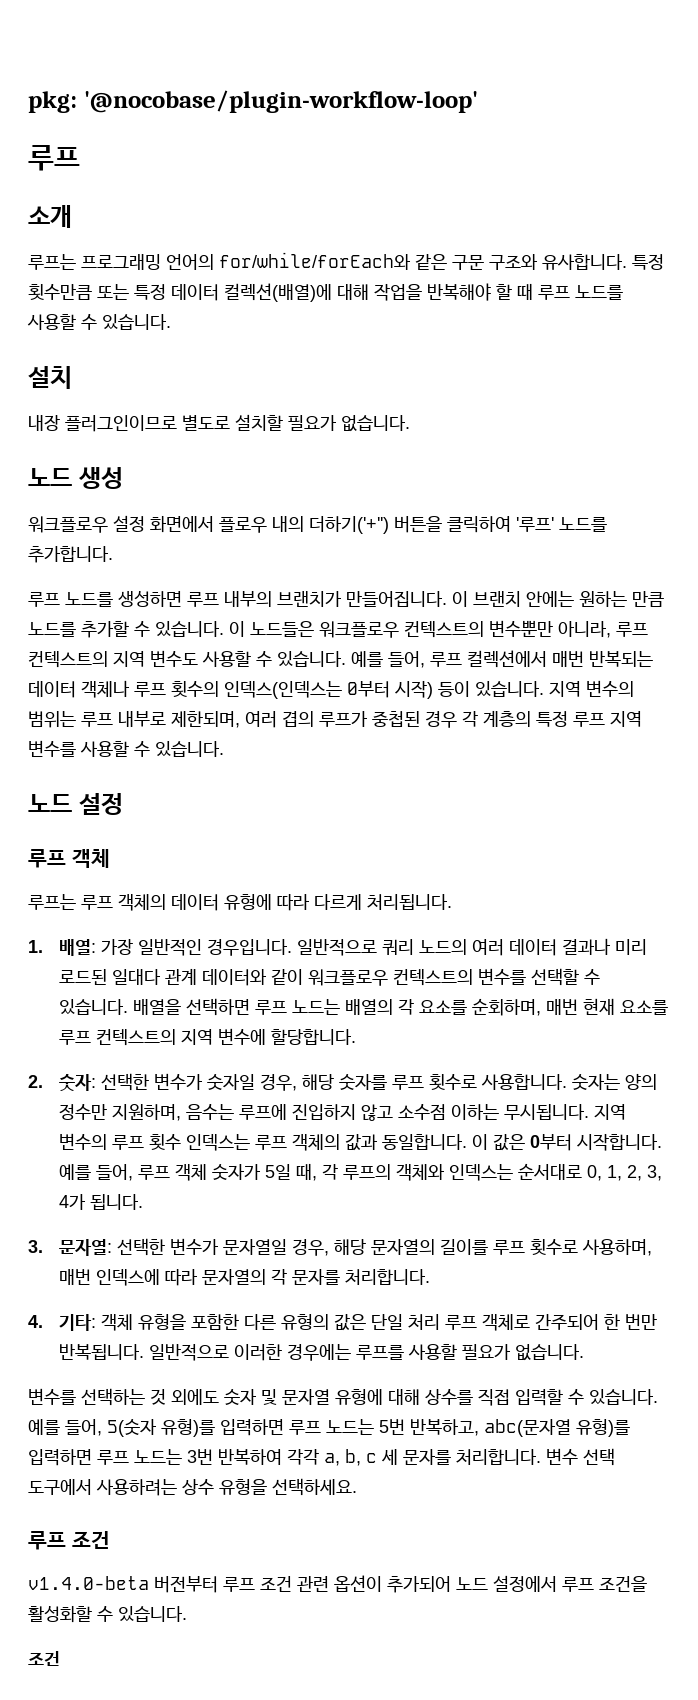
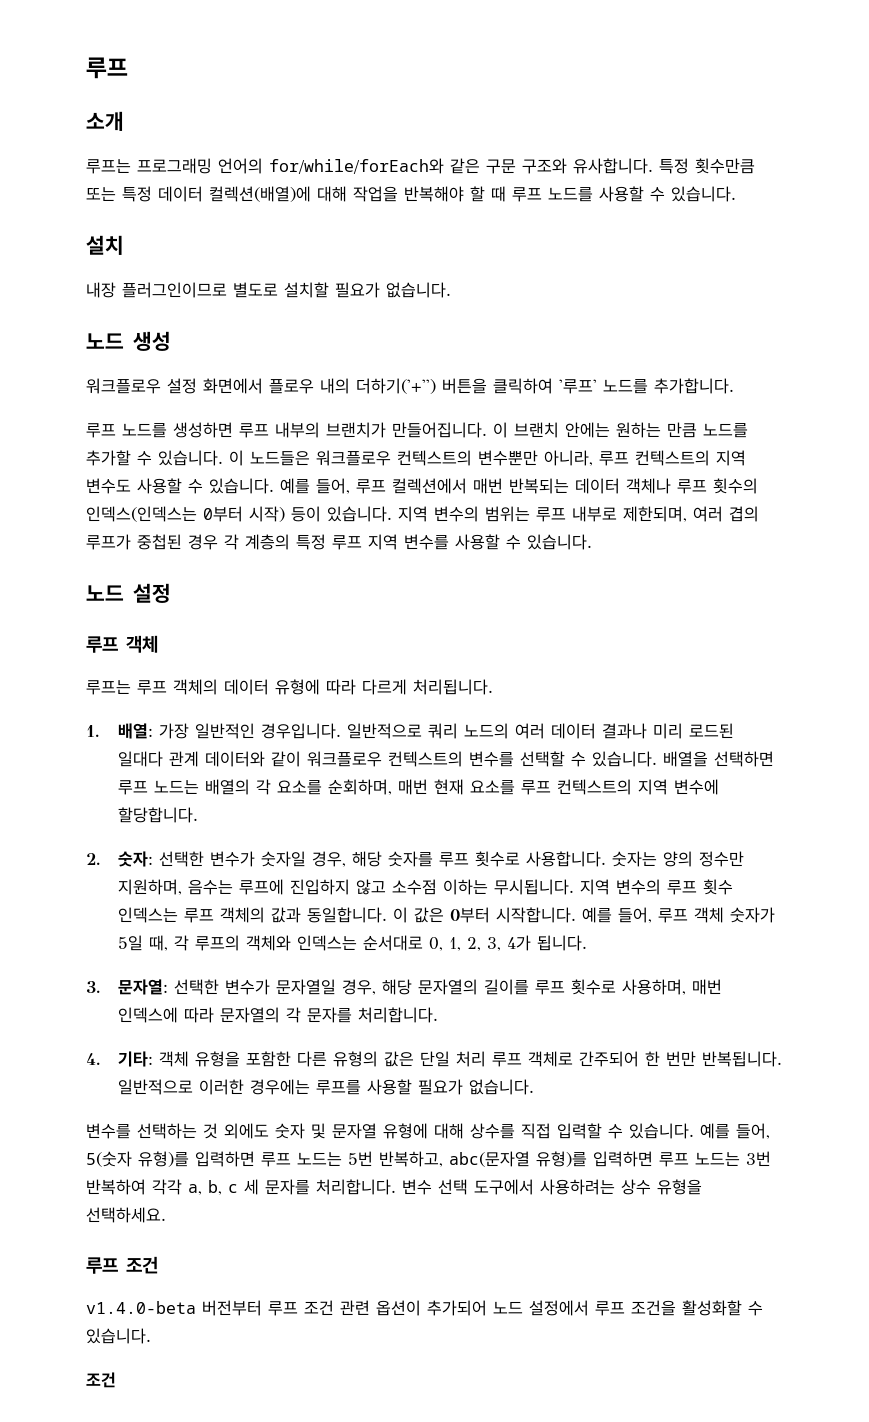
- pkg: '@nocobase/plugin-workflow-loop'

